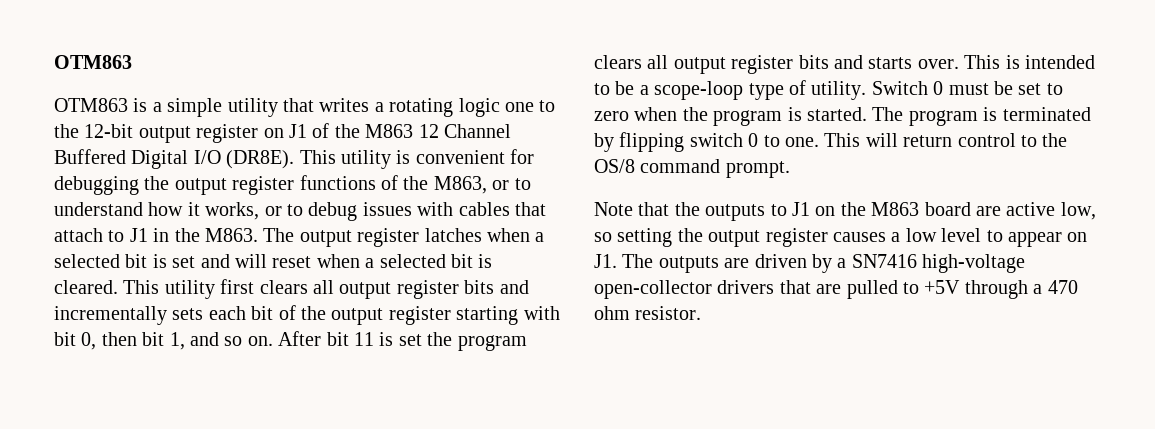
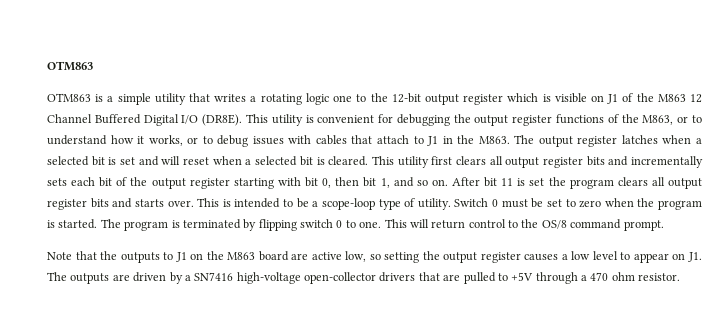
- OTM863 is a simple utility that writes a rotating logic one to the 12-bit output register on J1 of the M863 12 Channel Buffered Digital I/O (DR8E).
+ OTM863 is a simple utility that writes a rotating logic one to the 12-bit output register which is visible on J1 of the M863 12 Channel Buffered Digital I/O (DR8E).

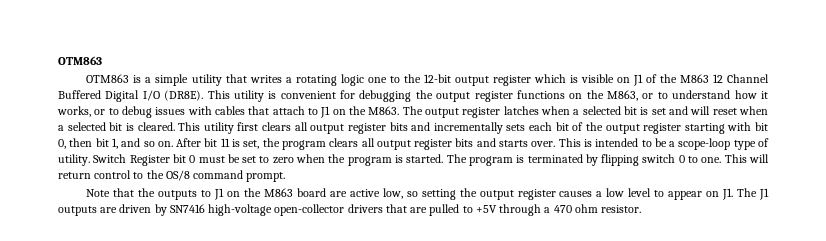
- This utility is convenient for debugging the output register functions of the M863, or to understand how it works, or to debug issues with cables that attach to J1 in the M863.
+ This utility is convenient for debugging the output register functions on the M863, or to understand how it works, or to debug issues with cables that attach to J1 on the M863.
- After bit 11 is set the program clears all output register bits and starts over.
+ After bit 11 is set, the program clears all output register bits and starts over.
- Switch 0 must be set to zero when the program is started.
+ Switch Register bit 0 must be set to zero when the program is started.
- Note that the outputs to J1 on the M863 board are active low, so setting the output register causes a low level to appear on J1. The outputs are driven by a SN7416 high-voltage open-collector drivers that are pulled to +5V through a 470 ohm resistor.
+ Note that the outputs to J1 on the M863 board are active low, so setting the output register causes a low level to appear on J1. The J1 outputs are driven by SN7416 high-voltage open-collector drivers that are pulled to +5V through a 470 ohm resistor.

